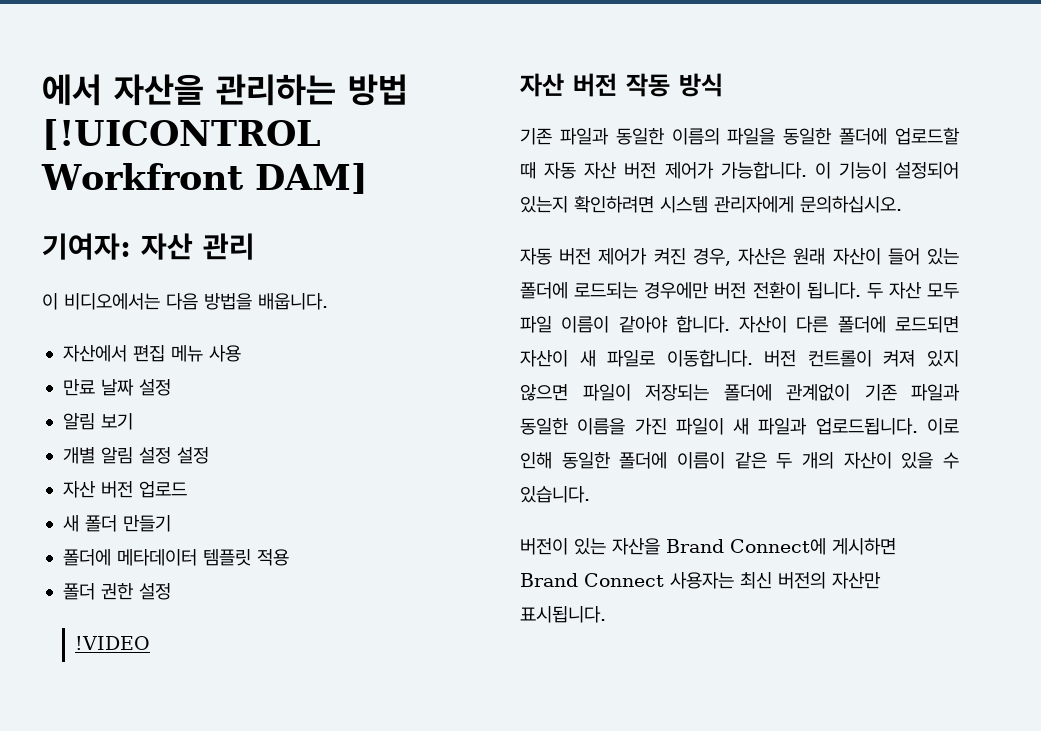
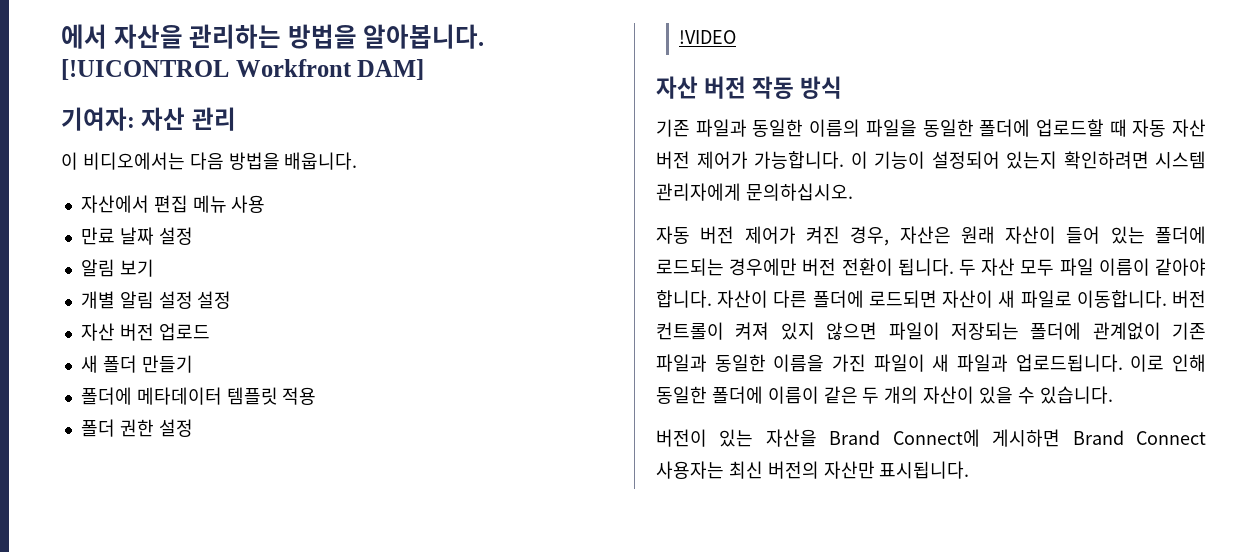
- 에서 자산을 관리하는 방법 [!UICONTROL Workfront DAM]
+ 에서 자산을 관리하는 방법을 알아봅니다. [!UICONTROL Workfront DAM]

